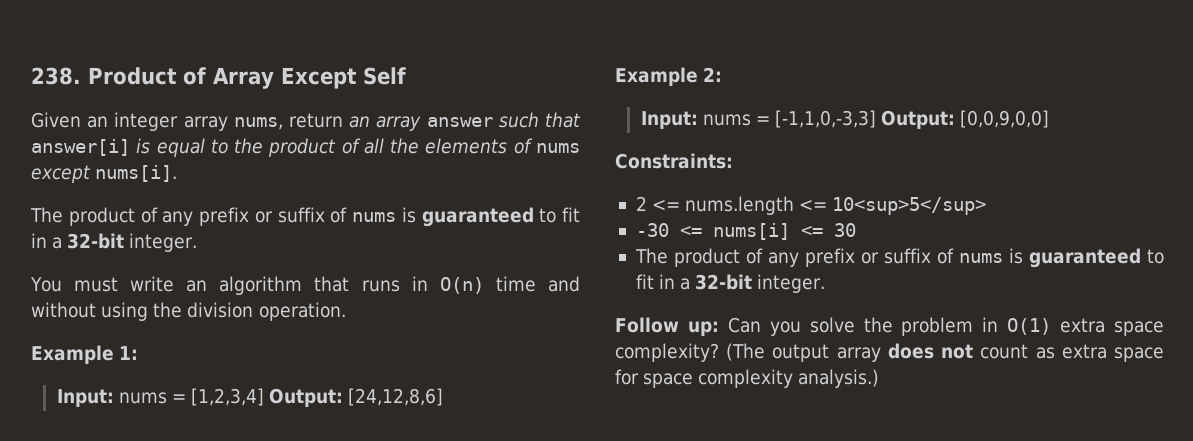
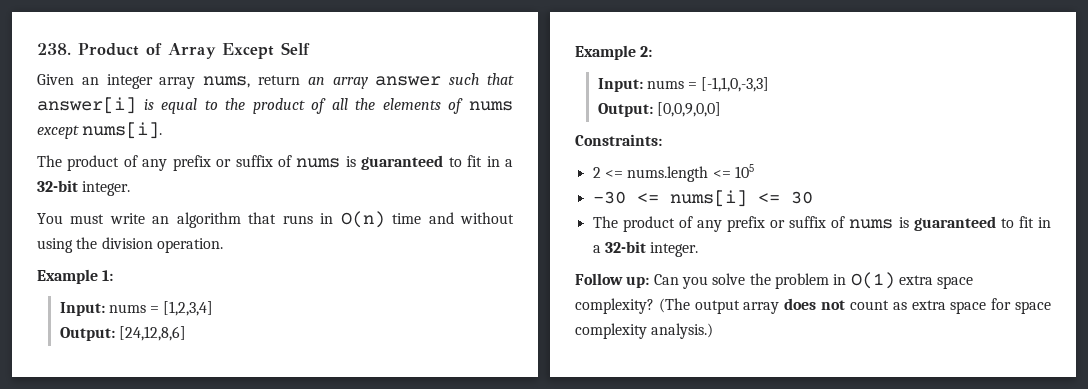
- Input: nums = [1,2,3,4] Output: [24,12,8,6]
+ Input: nums = [1,2,3,4]
+ Output: [24,12,8,6]
- Input: nums = [-1,1,0,-3,3] Output: [0,0,9,0,0]
+ Input: nums = [-1,1,0,-3,3]
+ Output: [0,0,9,0,0]
- 2 <= nums.length <= 10<sup>5</sup>
+ 2 <= nums.length <= 105

